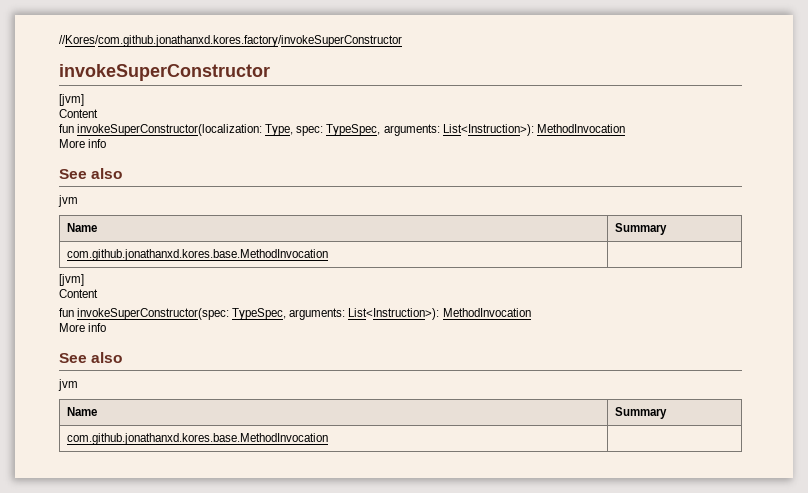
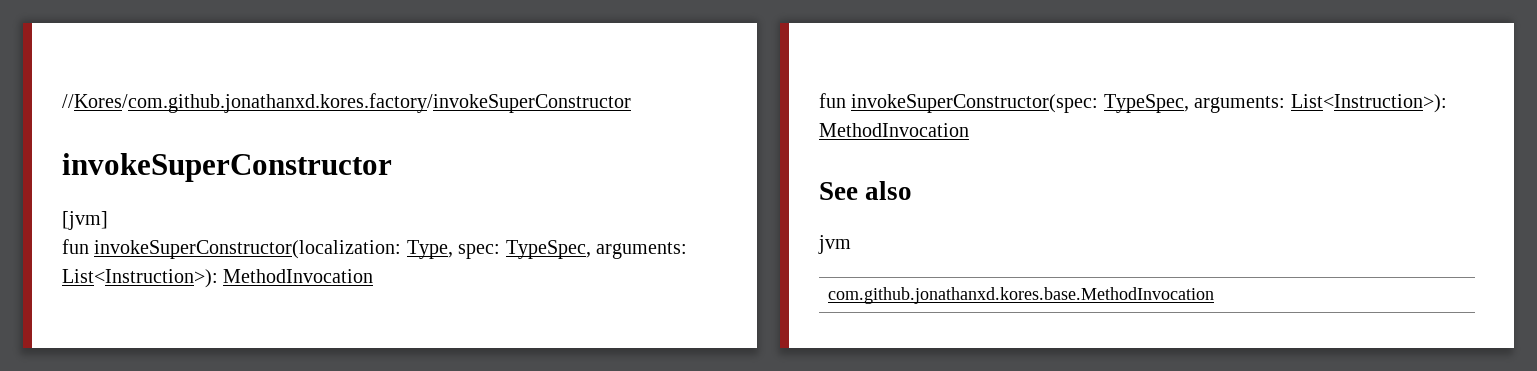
  invokeSuperConstructor
  [jvm]
- Content
  fun invokeSuperConstructor(localization: Type, spec: TypeSpec, arguments: List<Instruction>): MethodInvocation
- More info
- See also
- jvm
- Name | Summary
- com.github.jonathanxd.kores.base.MethodInvocation |
- [jvm]
- Content
  fun invokeSuperConstructor(spec: TypeSpec, arguments: List<Instruction>): MethodInvocation
- More info
  See also
  jvm
- Name | Summary

